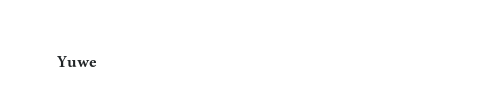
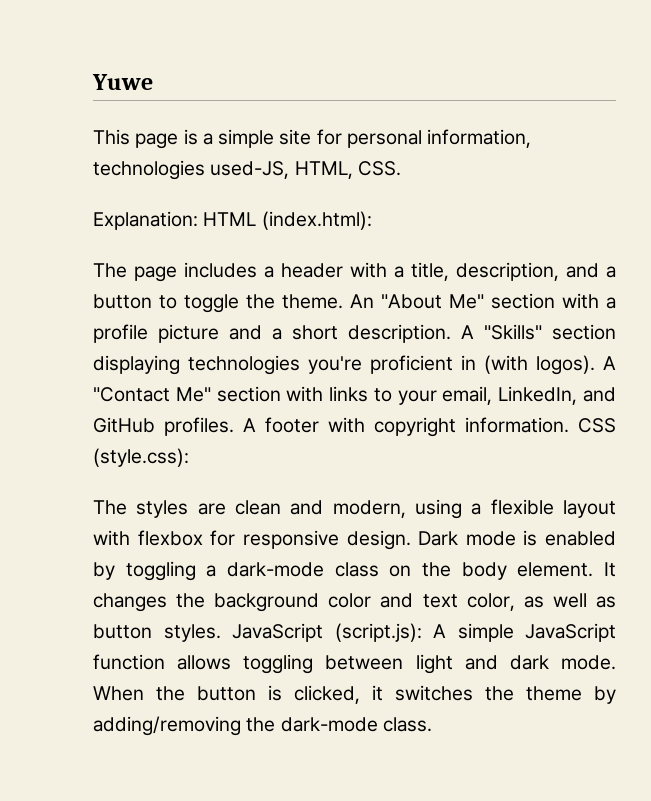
+ This page is a simple site for personal information, technologies used-JS, HTML, CSS.
+ Explanation: HTML (index.html):
+ The page includes a header with a title, description, and a button to toggle the theme. An "About Me" section with a profile picture and a short description. A "Skills" section displaying technologies you're proficient in (with logos). A "Contact Me" section with links to your email, LinkedIn, and GitHub profiles. A footer with copyright information. CSS (style.css):
+ The styles are clean and modern, using a flexible layout with flexbox for responsive design. Dark mode is enabled by toggling a dark-mode class on the body element. It changes the background color and text color, as well as button styles. JavaScript (script.js): A simple JavaScript function allows toggling between light and dark mode. When the button is clicked, it switches the theme by adding/removing the dark-mode class.

